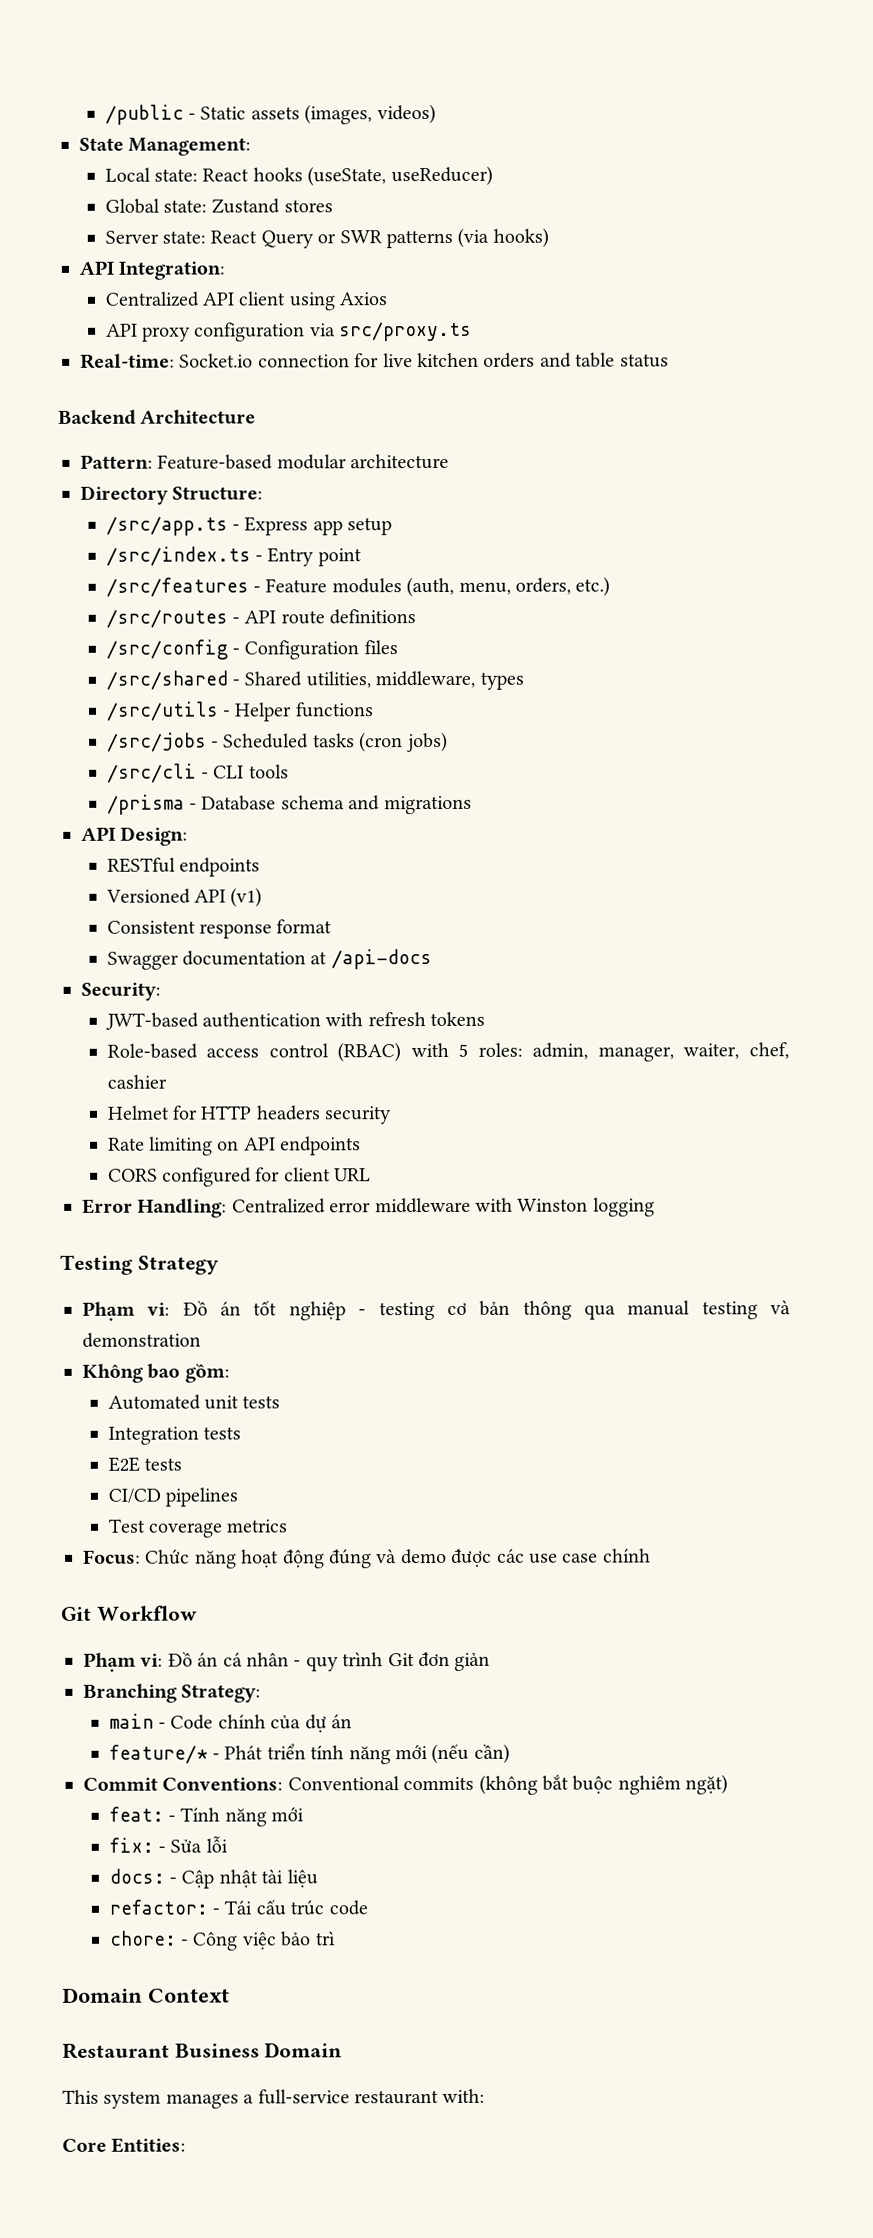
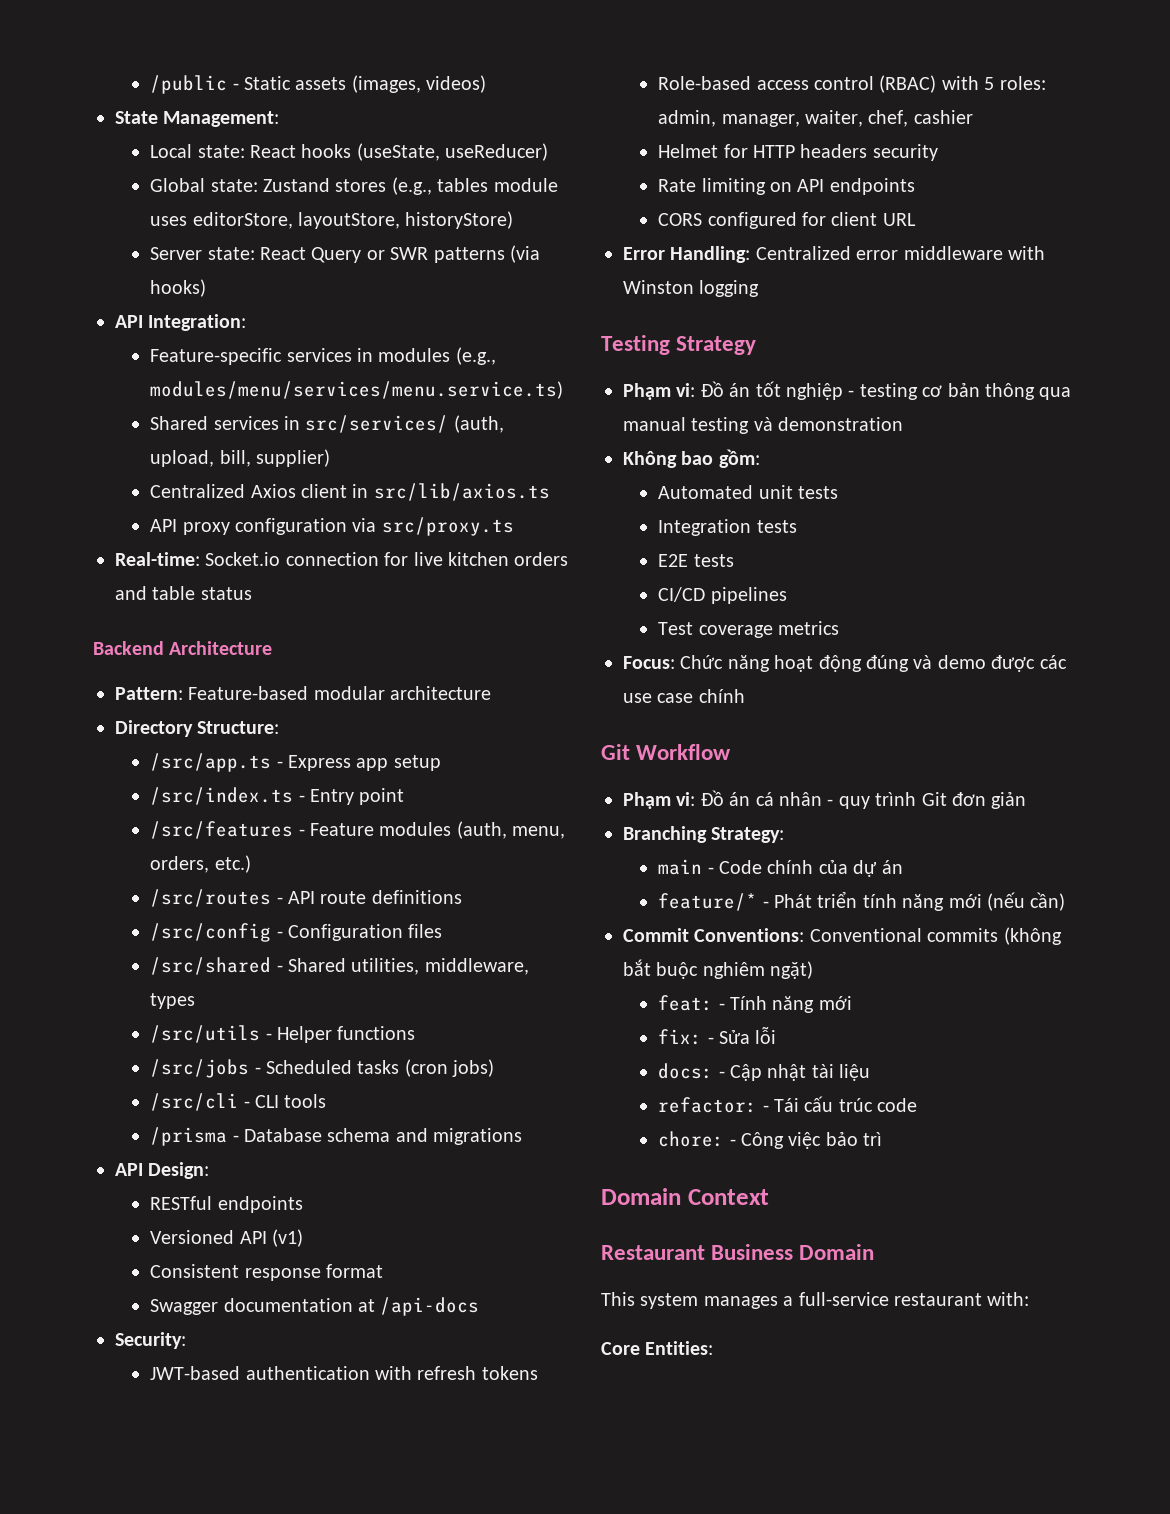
- Global state: Zustand stores
+ Global state: Zustand stores (e.g., tables module uses editorStore, layoutStore, historyStore)
- Centralized API client using Axios
+ Feature-specific services in modules (e.g., modules/menu/services/menu.service.ts)
+ Shared services in src/services/ (auth, upload, bill, supplier)
+ Centralized Axios client in src/lib/axios.ts

